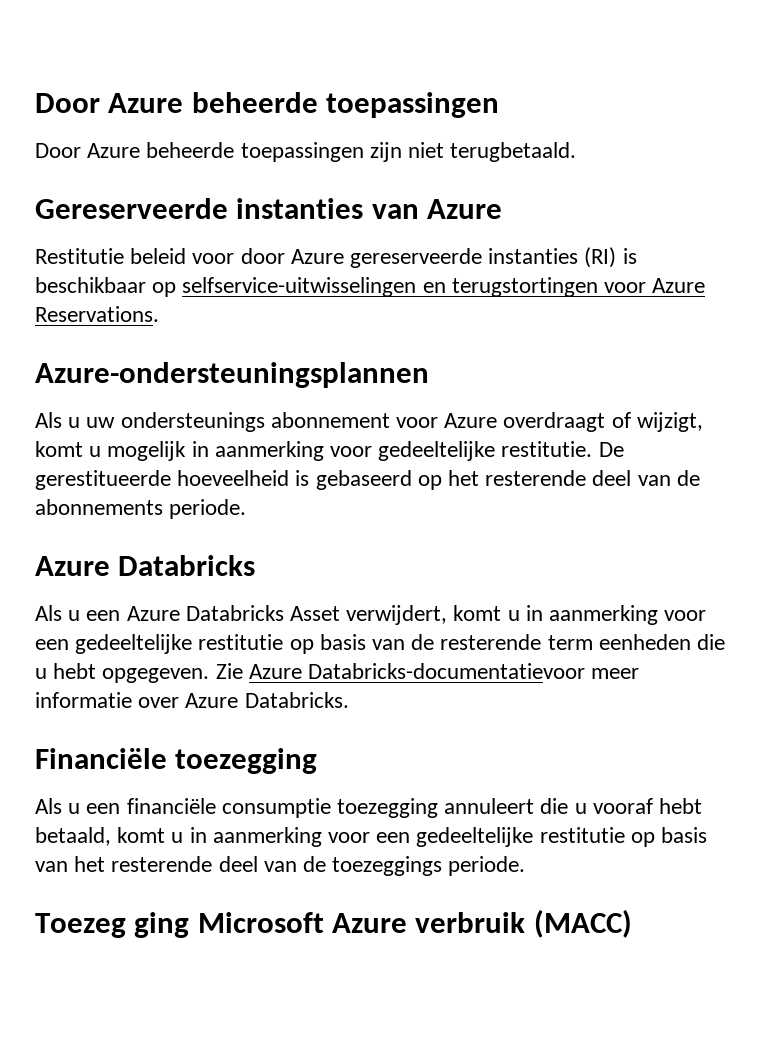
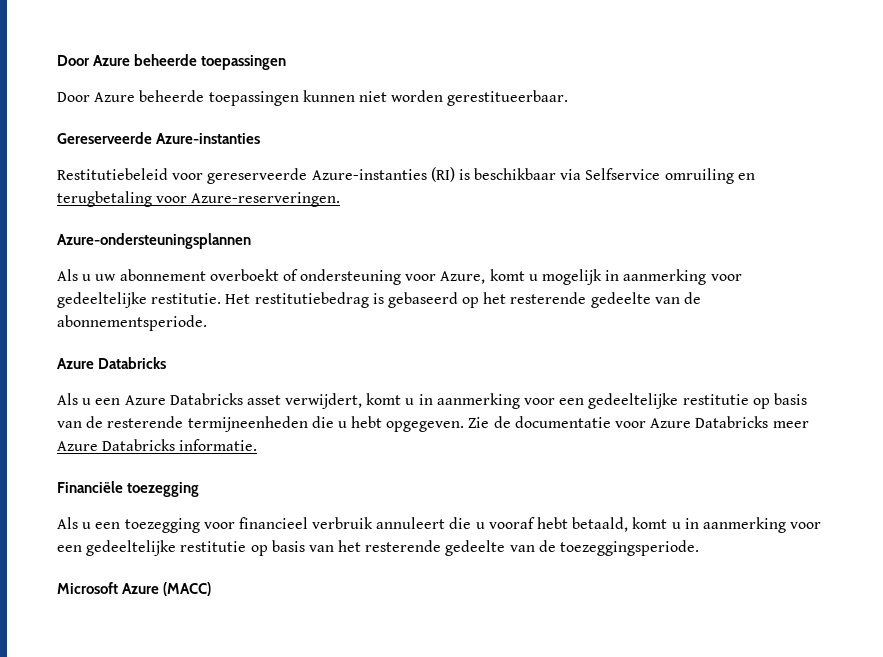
- Door Azure beheerde toepassingen zijn niet terugbetaald.
- Gereserveerde instanties van Azure
- Restitutie beleid voor door Azure gereserveerde instanties (RI) is beschikbaar op selfservice-uitwisselingen en terugstortingen voor Azure Reservations.
+ Door Azure beheerde toepassingen kunnen niet worden gerestitueerbaar.
+ Gereserveerde Azure-instanties
+ Restitutiebeleid voor gereserveerde Azure-instanties (RI) is beschikbaar via Selfservice omruiling en terugbetaling voor Azure-reserveringen.
  Azure-ondersteuningsplannen
- Als u uw ondersteunings abonnement voor Azure overdraagt of wijzigt, komt u mogelijk in aanmerking voor gedeeltelijke restitutie.
+ Als u uw abonnement overboekt of ondersteuning voor Azure, komt u mogelijk in aanmerking voor gedeeltelijke restitutie.
- De gerestitueerde hoeveelheid is gebaseerd op het resterende deel van de abonnements periode.
+ Het restitutiebedrag is gebaseerd op het resterende gedeelte van de abonnementsperiode.
- Als u een Azure Databricks Asset verwijdert, komt u in aanmerking voor een gedeeltelijke restitutie op basis van de resterende term eenheden die u hebt opgegeven.
+ Als u een Azure Databricks asset verwijdert, komt u in aanmerking voor een gedeeltelijke restitutie op basis van de resterende termijneenheden die u hebt opgegeven.
- Zie Azure Databricks-documentatievoor meer informatie over Azure Databricks.
+ Zie de documentatie voor Azure Databricks meer Azure Databricks informatie.
- Als u een financiële consumptie toezegging annuleert die u vooraf hebt betaald, komt u in aanmerking voor een gedeeltelijke restitutie op basis van het resterende deel van de toezeggings periode.
- Toezeg ging Microsoft Azure verbruik (MACC)
+ Als u een toezegging voor financieel verbruik annuleert die u vooraf hebt betaald, komt u in aanmerking voor een gedeeltelijke restitutie op basis van het resterende gedeelte van de toezeggingsperiode.
+ Microsoft Azure (MACC)

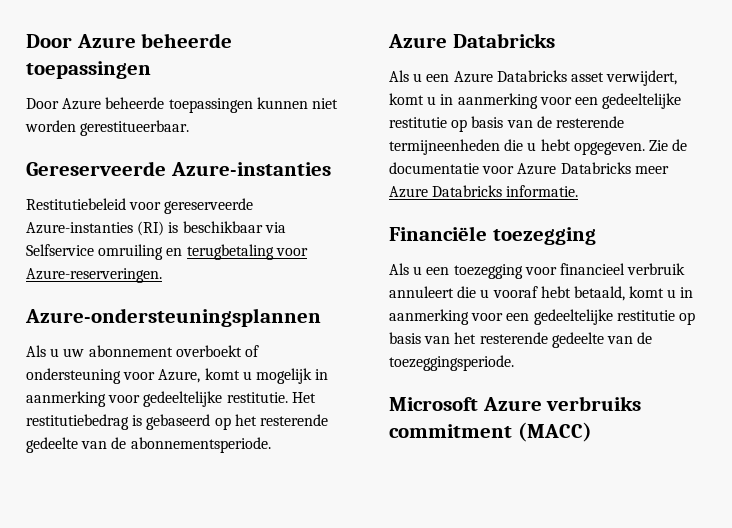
- Microsoft Azure (MACC)
+ Microsoft Azure verbruiks commitment (MACC)

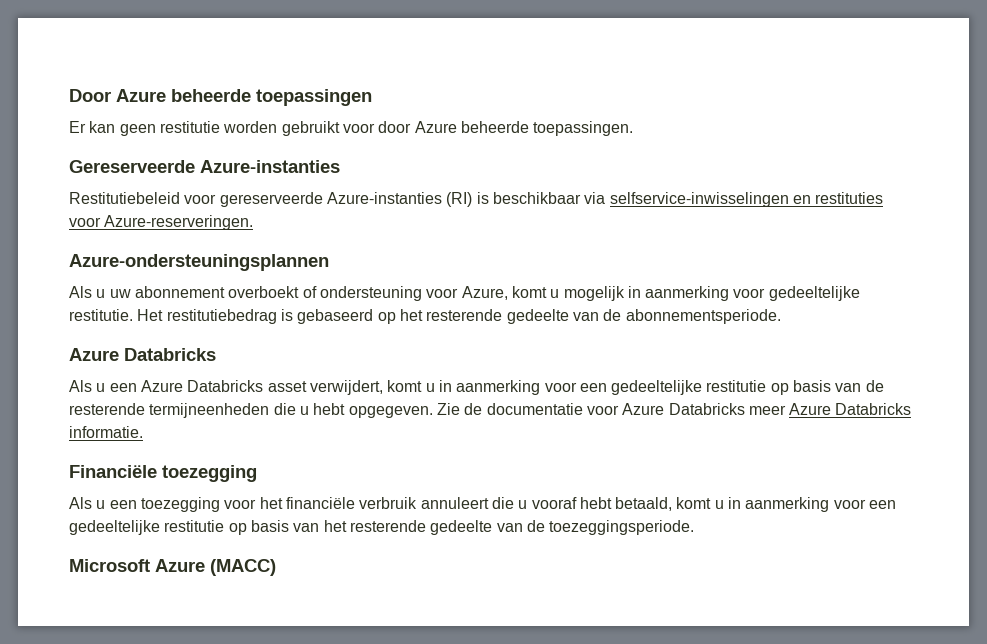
- Door Azure beheerde toepassingen kunnen niet worden gerestitueerbaar.
+ Er kan geen restitutie worden gebruikt voor door Azure beheerde toepassingen.
- Restitutiebeleid voor gereserveerde Azure-instanties (RI) is beschikbaar via Selfservice omruiling en terugbetaling voor Azure-reserveringen.
+ Restitutiebeleid voor gereserveerde Azure-instanties (RI) is beschikbaar via selfservice-inwisselingen en restituties voor Azure-reserveringen.
- Als u een toezegging voor financieel verbruik annuleert die u vooraf hebt betaald, komt u in aanmerking voor een gedeeltelijke restitutie op basis van het resterende gedeelte van de toezeggingsperiode.
+ Als u een toezegging voor het financiële verbruik annuleert die u vooraf hebt betaald, komt u in aanmerking voor een gedeeltelijke restitutie op basis van het resterende gedeelte van de toezeggingsperiode.
- Microsoft Azure verbruiks commitment (MACC)
+ Microsoft Azure (MACC)

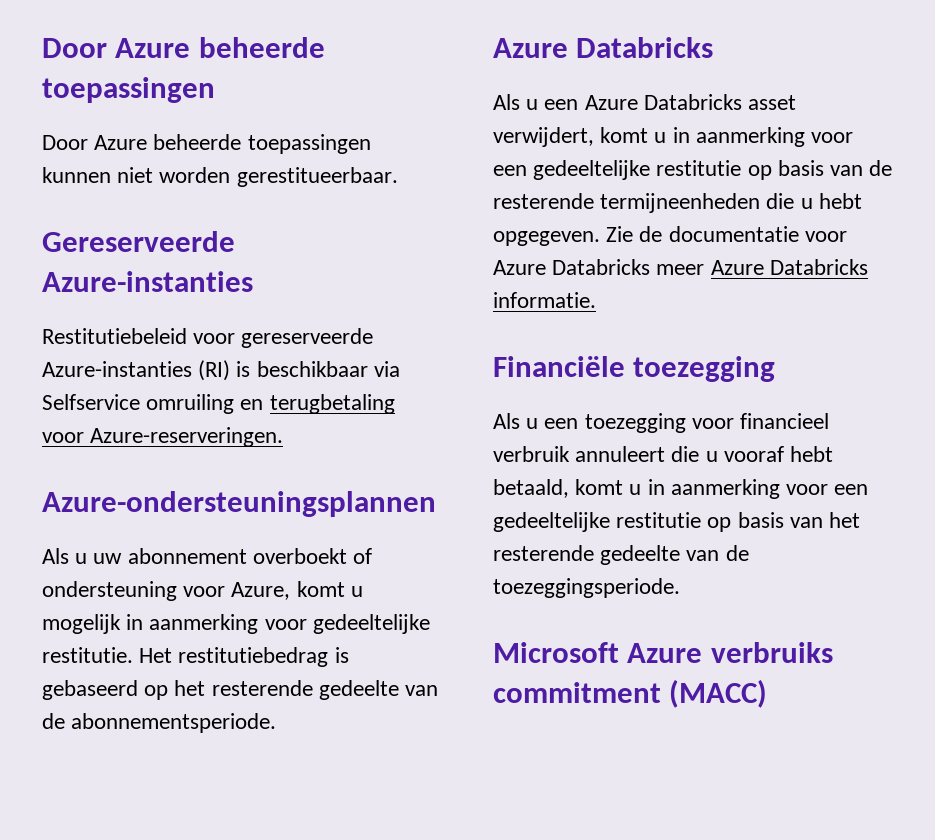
- Er kan geen restitutie worden gebruikt voor door Azure beheerde toepassingen.
+ Door Azure beheerde toepassingen kunnen niet worden gerestitueerbaar.
- Restitutiebeleid voor gereserveerde Azure-instanties (RI) is beschikbaar via selfservice-inwisselingen en restituties voor Azure-reserveringen.
+ Restitutiebeleid voor gereserveerde Azure-instanties (RI) is beschikbaar via Selfservice omruiling en terugbetaling voor Azure-reserveringen.
- Als u een toezegging voor het financiële verbruik annuleert die u vooraf hebt betaald, komt u in aanmerking voor een gedeeltelijke restitutie op basis van het resterende gedeelte van de toezeggingsperiode.
+ Als u een toezegging voor financieel verbruik annuleert die u vooraf hebt betaald, komt u in aanmerking voor een gedeeltelijke restitutie op basis van het resterende gedeelte van de toezeggingsperiode.
- Microsoft Azure (MACC)
+ Microsoft Azure verbruiks commitment (MACC)

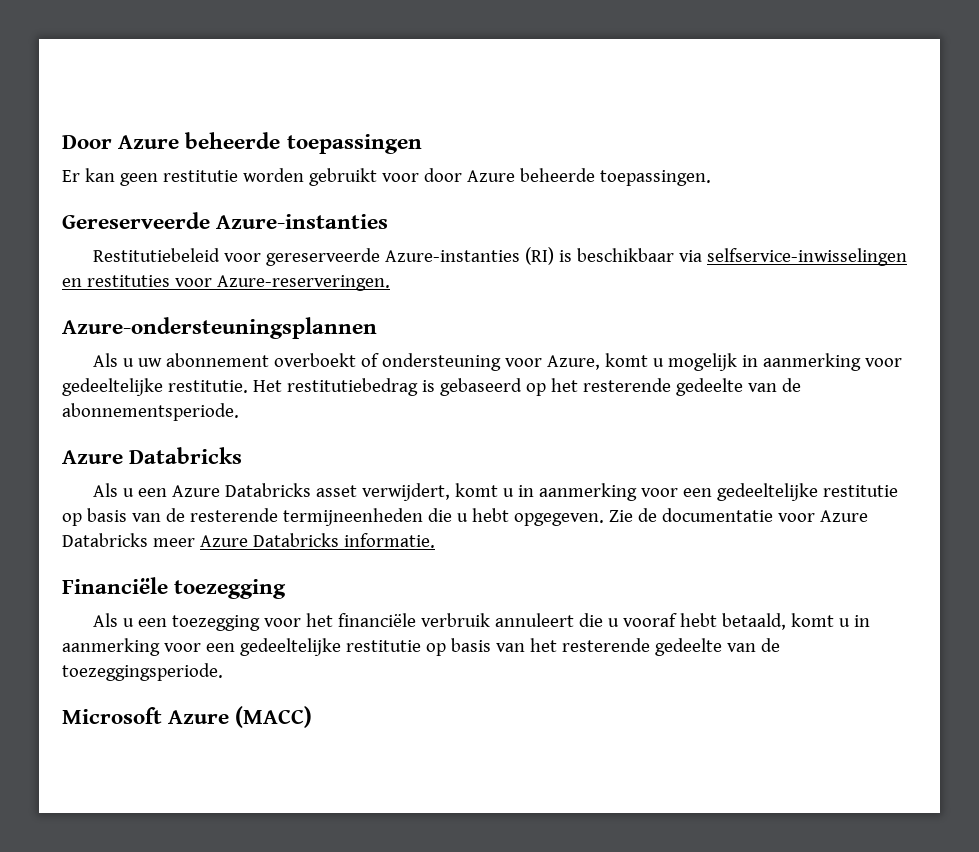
- Door Azure beheerde toepassingen kunnen niet worden gerestitueerbaar.
+ Er kan geen restitutie worden gebruikt voor door Azure beheerde toepassingen.
- Restitutiebeleid voor gereserveerde Azure-instanties (RI) is beschikbaar via Selfservice omruiling en terugbetaling voor Azure-reserveringen.
+ Restitutiebeleid voor gereserveerde Azure-instanties (RI) is beschikbaar via selfservice-inwisselingen en restituties voor Azure-reserveringen.
- Als u een toezegging voor financieel verbruik annuleert die u vooraf hebt betaald, komt u in aanmerking voor een gedeeltelijke restitutie op basis van het resterende gedeelte van de toezeggingsperiode.
+ Als u een toezegging voor het financiële verbruik annuleert die u vooraf hebt betaald, komt u in aanmerking voor een gedeeltelijke restitutie op basis van het resterende gedeelte van de toezeggingsperiode.
- Microsoft Azure verbruiks commitment (MACC)
+ Microsoft Azure (MACC)

